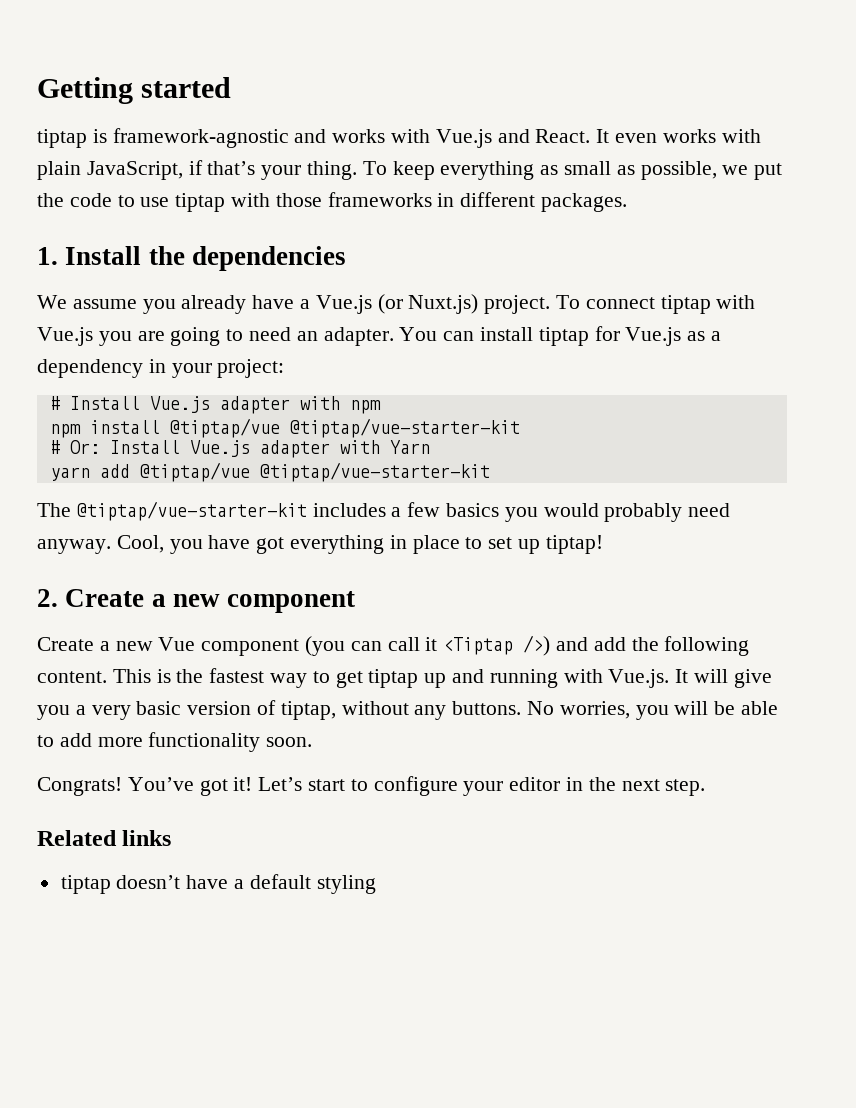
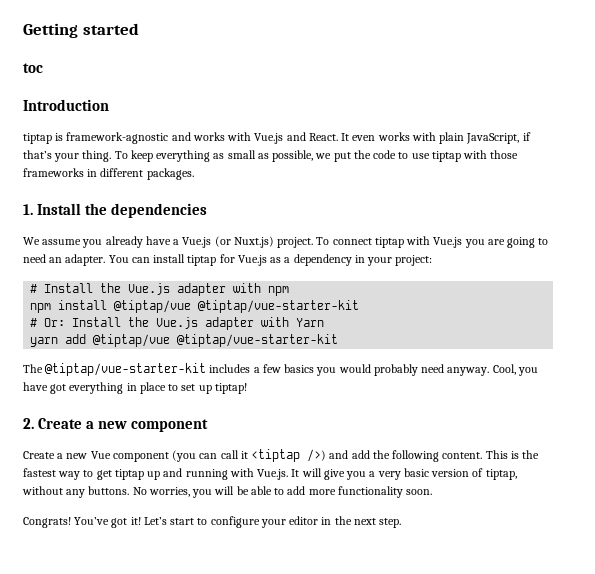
+ toc
+ Introduction
- # Install Vue.js adapter with npm
+ # Install the Vue.js adapter with npm
- # Or: Install Vue.js adapter with Yarn
+ # Or: Install the Vue.js adapter with Yarn
- Create a new Vue component (you can call it <Tiptap />) and add the following content.
+ Create a new Vue component (you can call it <tiptap />) and add the following content.
- Related links
- tiptap doesn’t have a default styling

